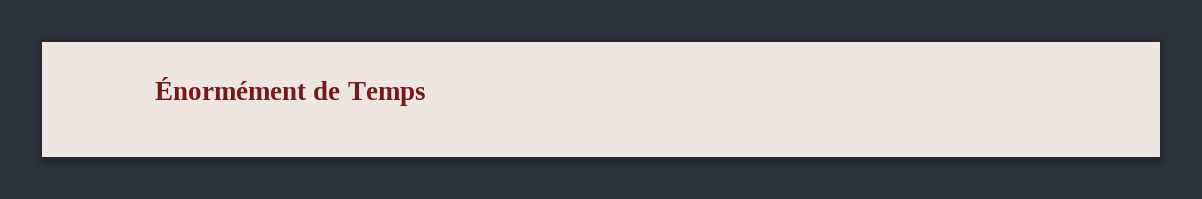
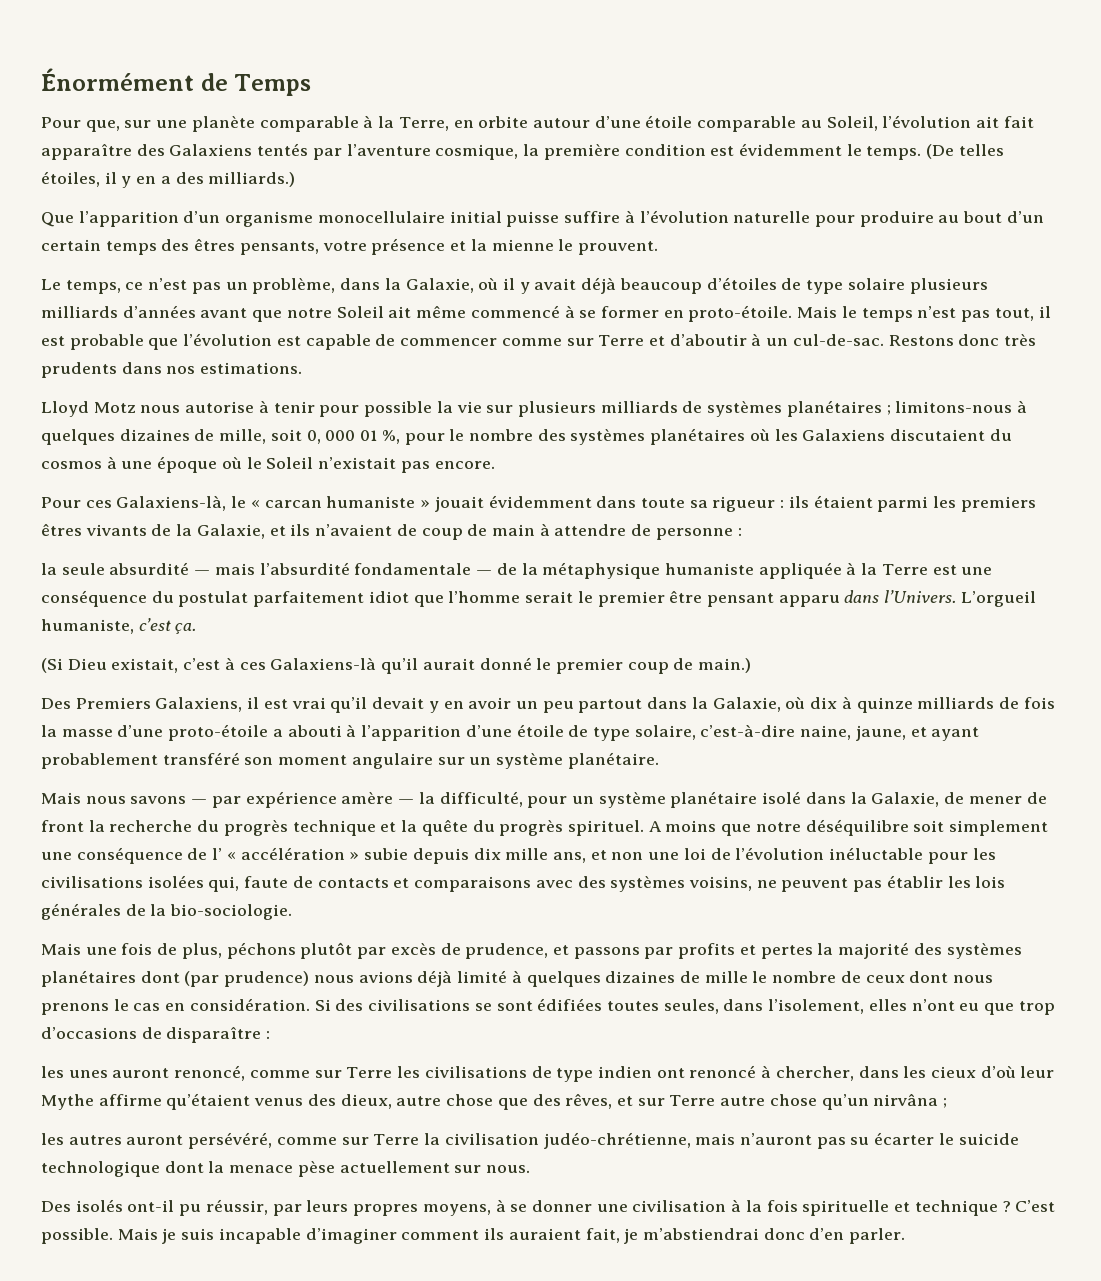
+ Pour que, sur une planète comparable à la Terre, en orbite autour d’une étoile comparable au Soleil, l’évolution ait fait apparaître des Galaxiens tentés par l’aventure cosmique, la première condition est évidemment le temps. (De telles étoiles, il y en a des milliards.)
+ Que l’apparition d’un organisme monocellulaire initial puisse suffire à l’évolution naturelle pour produire au bout d’un certain temps des êtres pensants, votre présence et la mienne le prouvent.
+ Le temps, ce n’est pas un problème, dans la Galaxie, où il y avait déjà beaucoup d’étoiles de type solaire plusieurs milliards d’années avant que notre Soleil ait même commencé à se former en proto-étoile. Mais le temps n’est pas tout, il est probable que l’évolution est capable de commencer comme sur Terre et d’aboutir à un cul-de-sac. Restons donc très prudents dans nos estimations.
+ Lloyd Motz nous autorise à tenir pour possible la vie sur plusieurs milliards de systèmes planétaires ; limitons-nous à quelques dizaines de mille, soit 0, 000 01 %, pour le nombre des systèmes planétaires où les Galaxiens discutaient du cosmos à une époque où le Soleil n’existait pas encore.
+ Pour ces Galaxiens-là, le « carcan humaniste » jouait évidemment dans toute sa rigueur : ils étaient parmi les premiers êtres vivants de la Galaxie, et ils n’avaient de coup de main à attendre de personne :
+ la seule absurdité — mais l’absurdité fondamentale — de la métaphysique humaniste appliquée à la Terre est une conséquence du postulat parfaitement idiot que l’homme serait le premier être pensant apparu dans l’Univers. L’orgueil humaniste, c’est ça.
+ (Si Dieu existait, c’est à ces Galaxiens-là qu’il aurait donné le premier coup de main.)
+ Des Premiers Galaxiens, il est vrai qu’il devait y en avoir un peu partout dans la Galaxie, où dix à quinze milliards de fois la masse d’une proto-étoile a abouti à l’apparition d’une étoile de type solaire, c’est-à-dire naine, jaune, et ayant probablement transféré son moment angulaire sur un système planétaire.
+ Mais nous savons — par expérience amère — la difficulté, pour un système planétaire isolé dans la Galaxie, de mener de front la recherche du progrès technique et la quête du progrès spirituel. A moins que notre déséquilibre soit simplement une conséquence de l’ « accélération » subie depuis dix mille ans, et non une loi de l’évolution inéluctable pour les civilisations isolées qui, faute de contacts et comparaisons avec des systèmes voisins, ne peuvent pas établir les lois générales de la bio-sociologie.
+ Mais une fois de plus, péchons plutôt par excès de prudence, et passons par profits et pertes la majorité des systèmes planétaires dont (par prudence) nous avions déjà limité à quelques dizaines de mille le nombre de ceux dont nous prenons le cas en considération. Si des civilisations se sont édifiées toutes seules, dans l’isolement, elles n’ont eu que trop d’occasions de disparaître :
+ les unes auront renoncé, comme sur Terre les civilisations de type indien ont renoncé à chercher, dans les cieux d’où leur Mythe affirme qu’étaient venus des dieux, autre chose que des rêves, et sur Terre autre chose qu’un nirvâna ;
+ les autres auront persévéré, comme sur Terre la civilisation judéo-chrétienne, mais n’auront pas su écarter le suicide technologique dont la menace pèse actuellement sur nous.
+ Des isolés ont-il pu réussir, par leurs propres moyens, à se donner une civilisation à la fois spirituelle et technique ? C’est possible. Mais je suis incapable d’imaginer comment ils auraient fait, je m’abstiendrai donc d’en parler.

